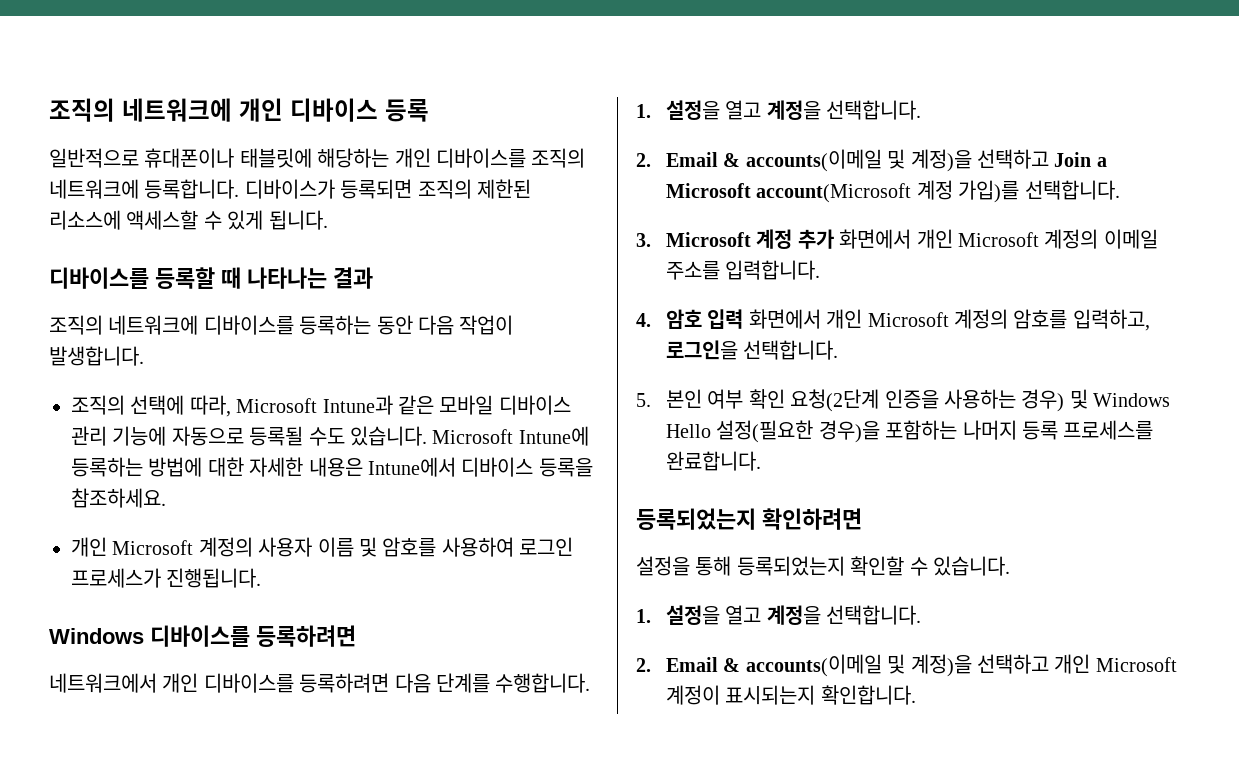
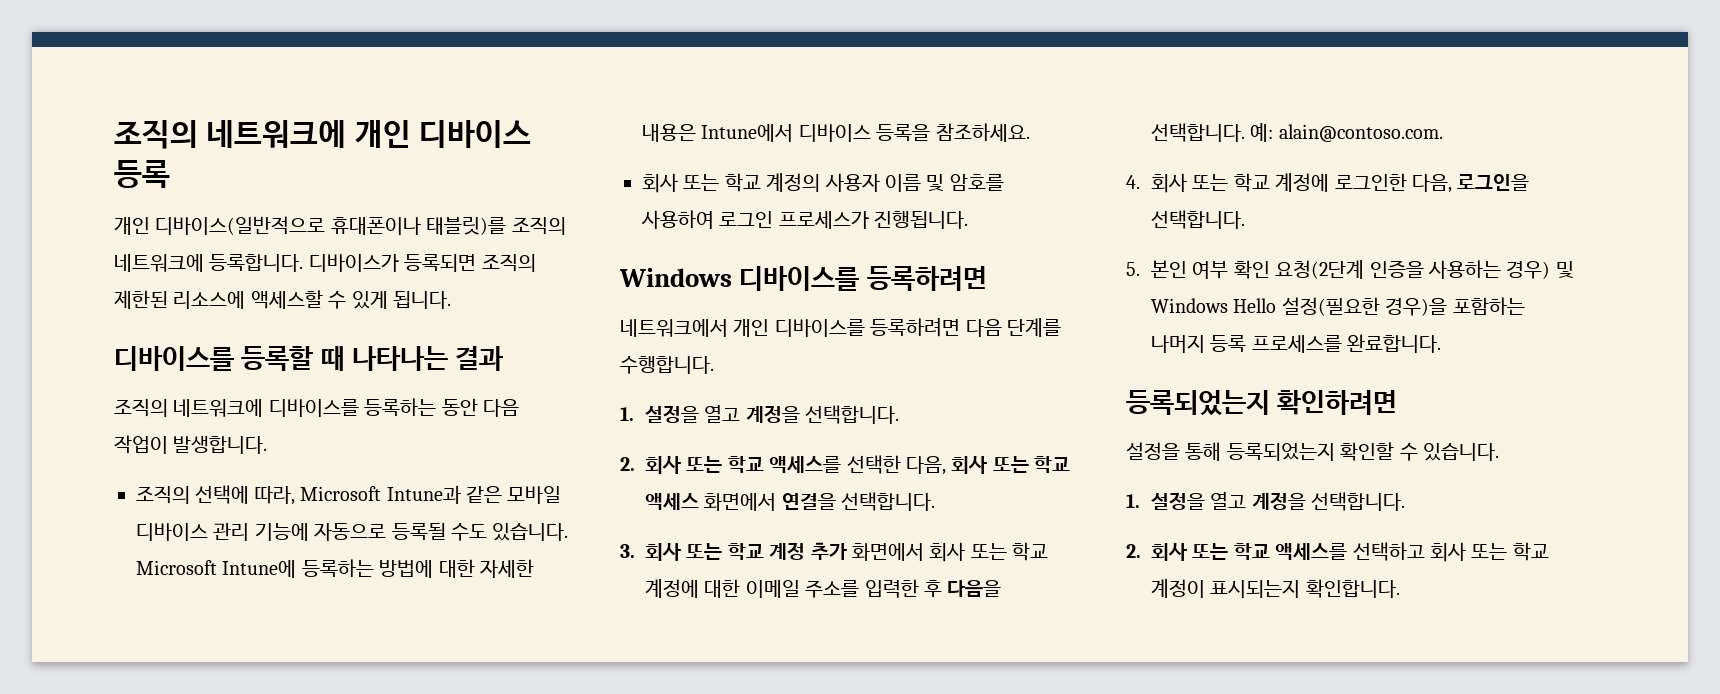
- 일반적으로 휴대폰이나 태블릿에 해당하는 개인 디바이스를 조직의 네트워크에 등록합니다.
+ 개인 디바이스(일반적으로 휴대폰이나 태블릿)를 조직의 네트워크에 등록합니다.
- 개인 Microsoft 계정의 사용자 이름 및 암호를 사용하여 로그인 프로세스가 진행됩니다.
+ 회사 또는 학교 계정의 사용자 이름 및 암호를 사용하여 로그인 프로세스가 진행됩니다.
- 2. Email & accounts(이메일 및 계정)을 선택하고 Join a Microsoft account(Microsoft 계정 가입)를 선택합니다.
- 3. Microsoft 계정 추가 화면에서 개인 Microsoft 계정의 이메일 주소를 입력합니다.
- 4. 암호 입력 화면에서 개인 Microsoft 계정의 암호를 입력하고, 로그인을 선택합니다.
+ 2. 회사 또는 학교 액세스를 선택한 다음, 회사 또는 학교 액세스 화면에서 연결을 선택합니다.
+ 3. 회사 또는 학교 계정 추가 화면에서 회사 또는 학교 계정에 대한 이메일 주소를 입력한 후 다음을 선택합니다. 예: alain@contoso.com.
+ 4. 회사 또는 학교 계정에 로그인한 다음, 로그인을 선택합니다.
- 2. Email & accounts(이메일 및 계정)을 선택하고 개인 Microsoft 계정이 표시되는지 확인합니다.
+ 2. 회사 또는 학교 액세스를 선택하고 회사 또는 학교 계정이 표시되는지 확인합니다.

